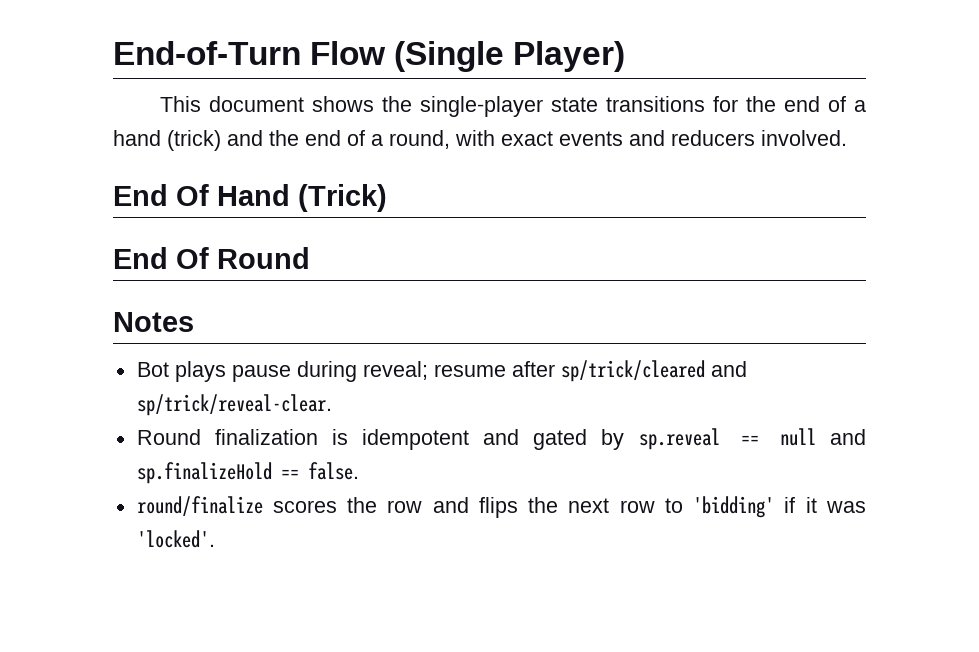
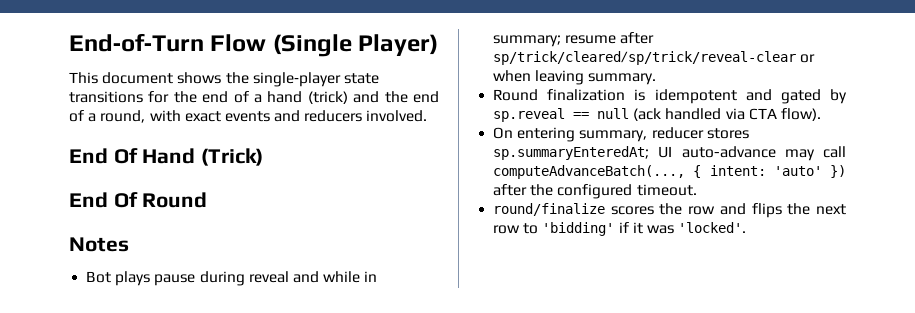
- Bot plays pause during reveal; resume after sp/trick/cleared and sp/trick/reveal-clear.
+ Bot plays pause during reveal and while in summary; resume after sp/trick/cleared/sp/trick/reveal-clear or when leaving summary.
- Round finalization is idempotent and gated by sp.reveal == null and sp.finalizeHold == false.
+ Round finalization is idempotent and gated by sp.reveal == null (ack handled via CTA flow).
+ On entering summary, reducer stores sp.summaryEnteredAt; UI auto-advance may call computeAdvanceBatch(..., { intent: 'auto' }) after the configured timeout.

